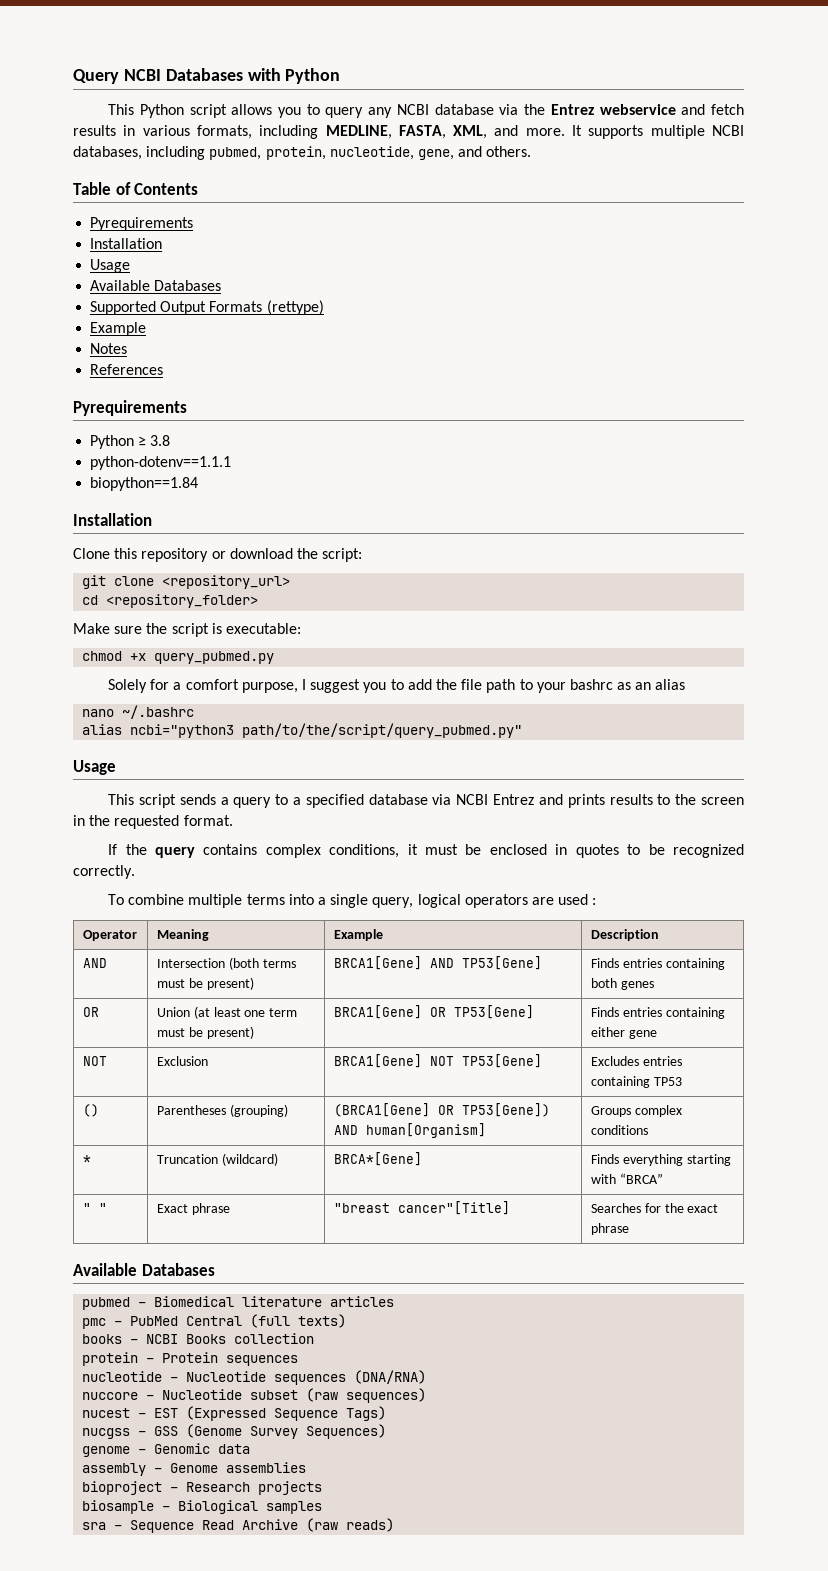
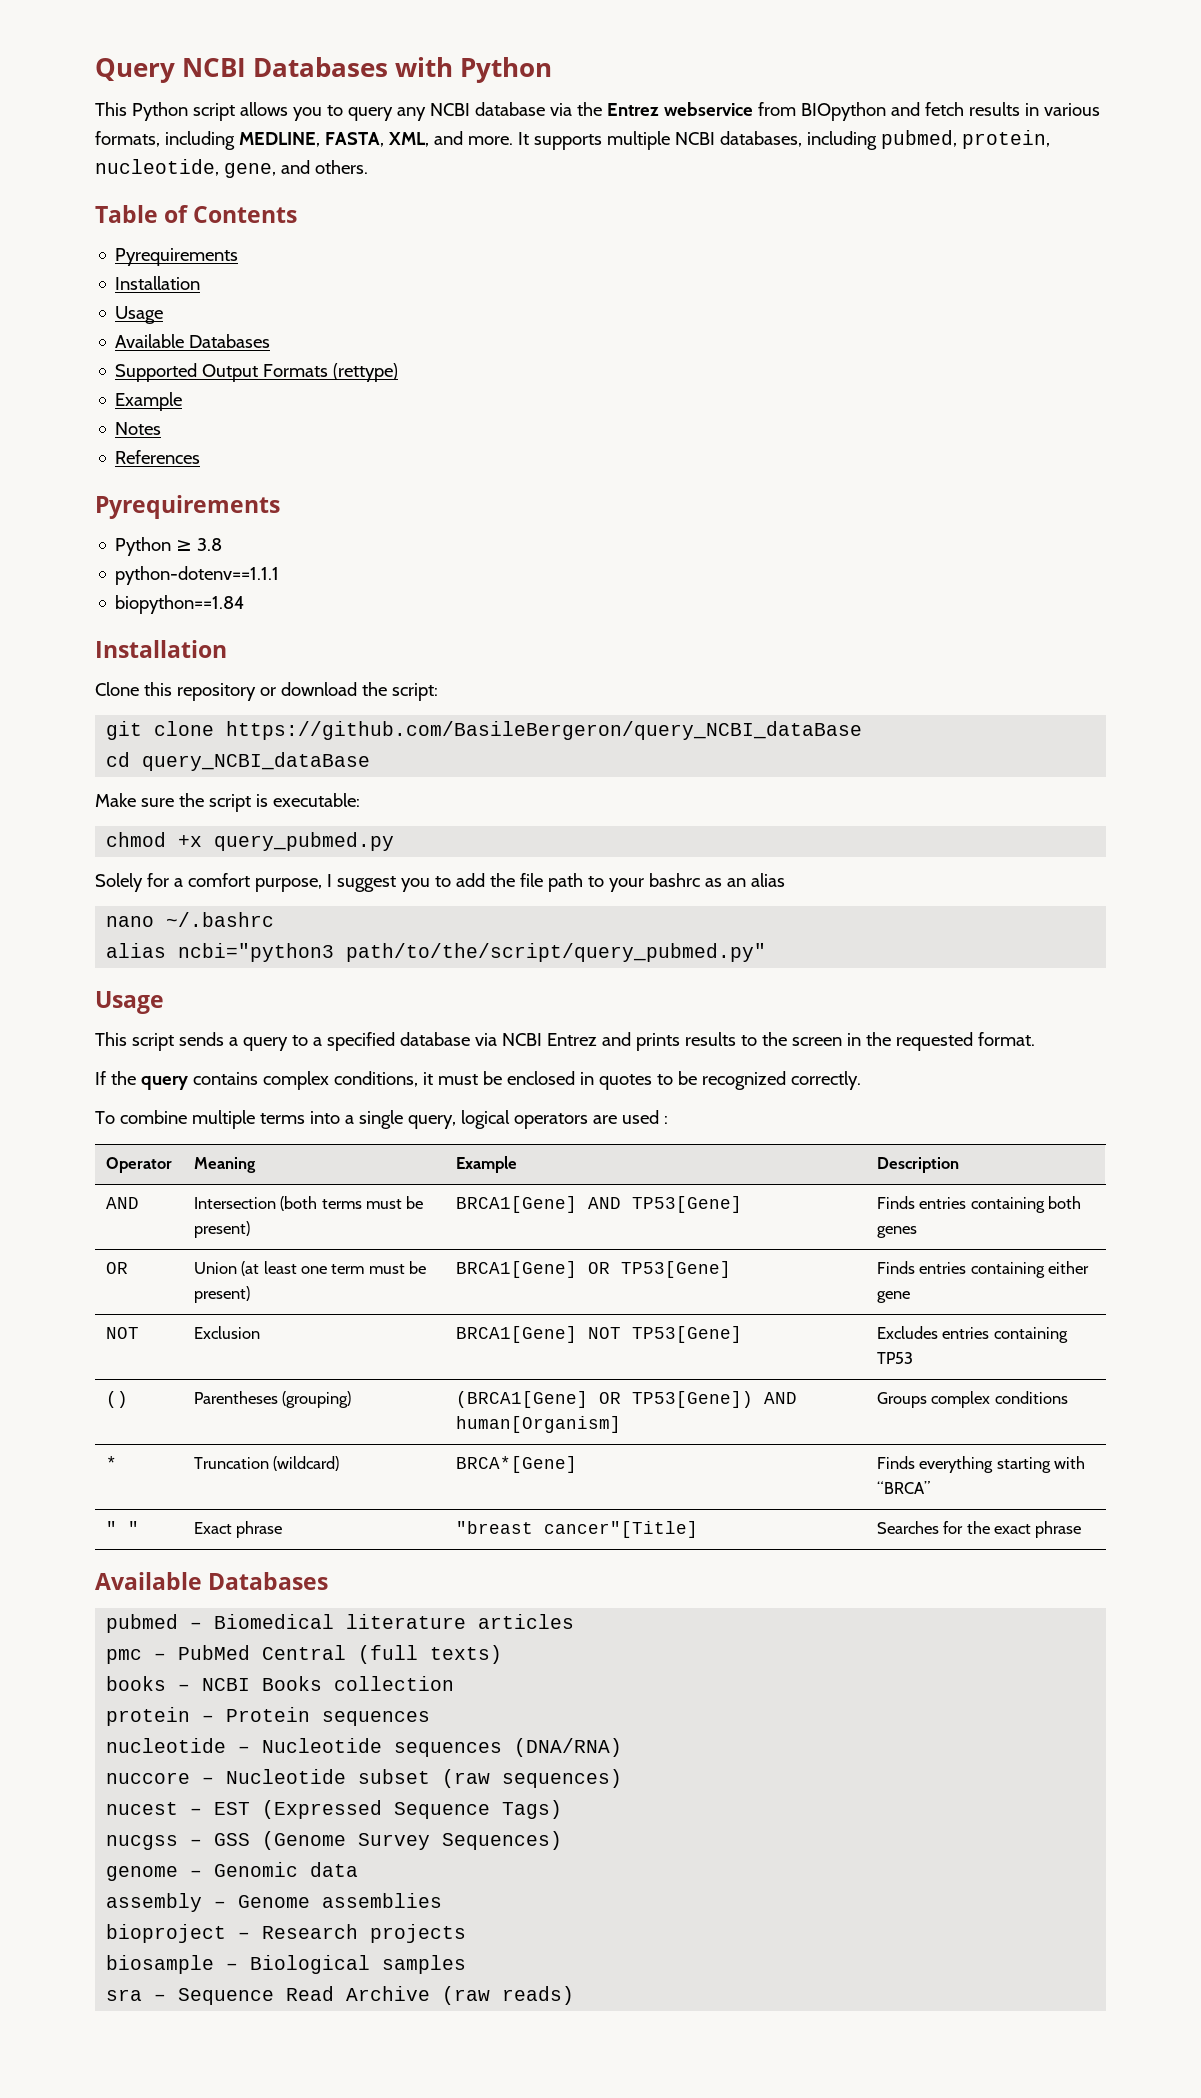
- This Python script allows you to query any NCBI database via the Entrez webservice and fetch results in various formats, including MEDLINE, FASTA, XML, and more.
+ This Python script allows you to query any NCBI database via the Entrez webservice from BIOpython and fetch results in various formats, including MEDLINE, FASTA, XML, and more.
- git clone <repository_url>
+ git clone https://github.com/BasileBergeron/query_NCBI_dataBase
- cd <repository_folder>
+ cd query_NCBI_dataBase

